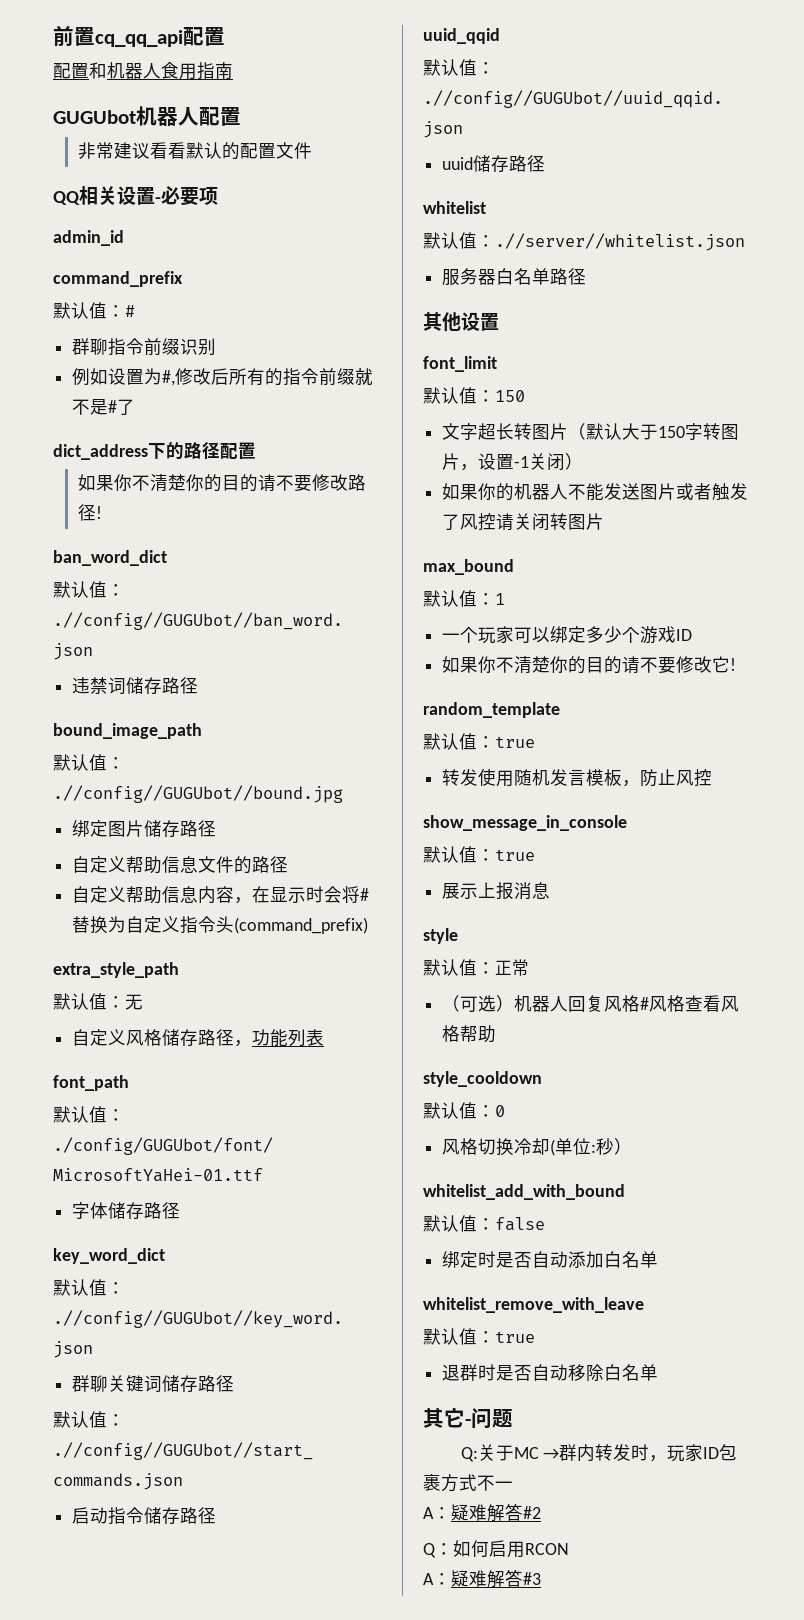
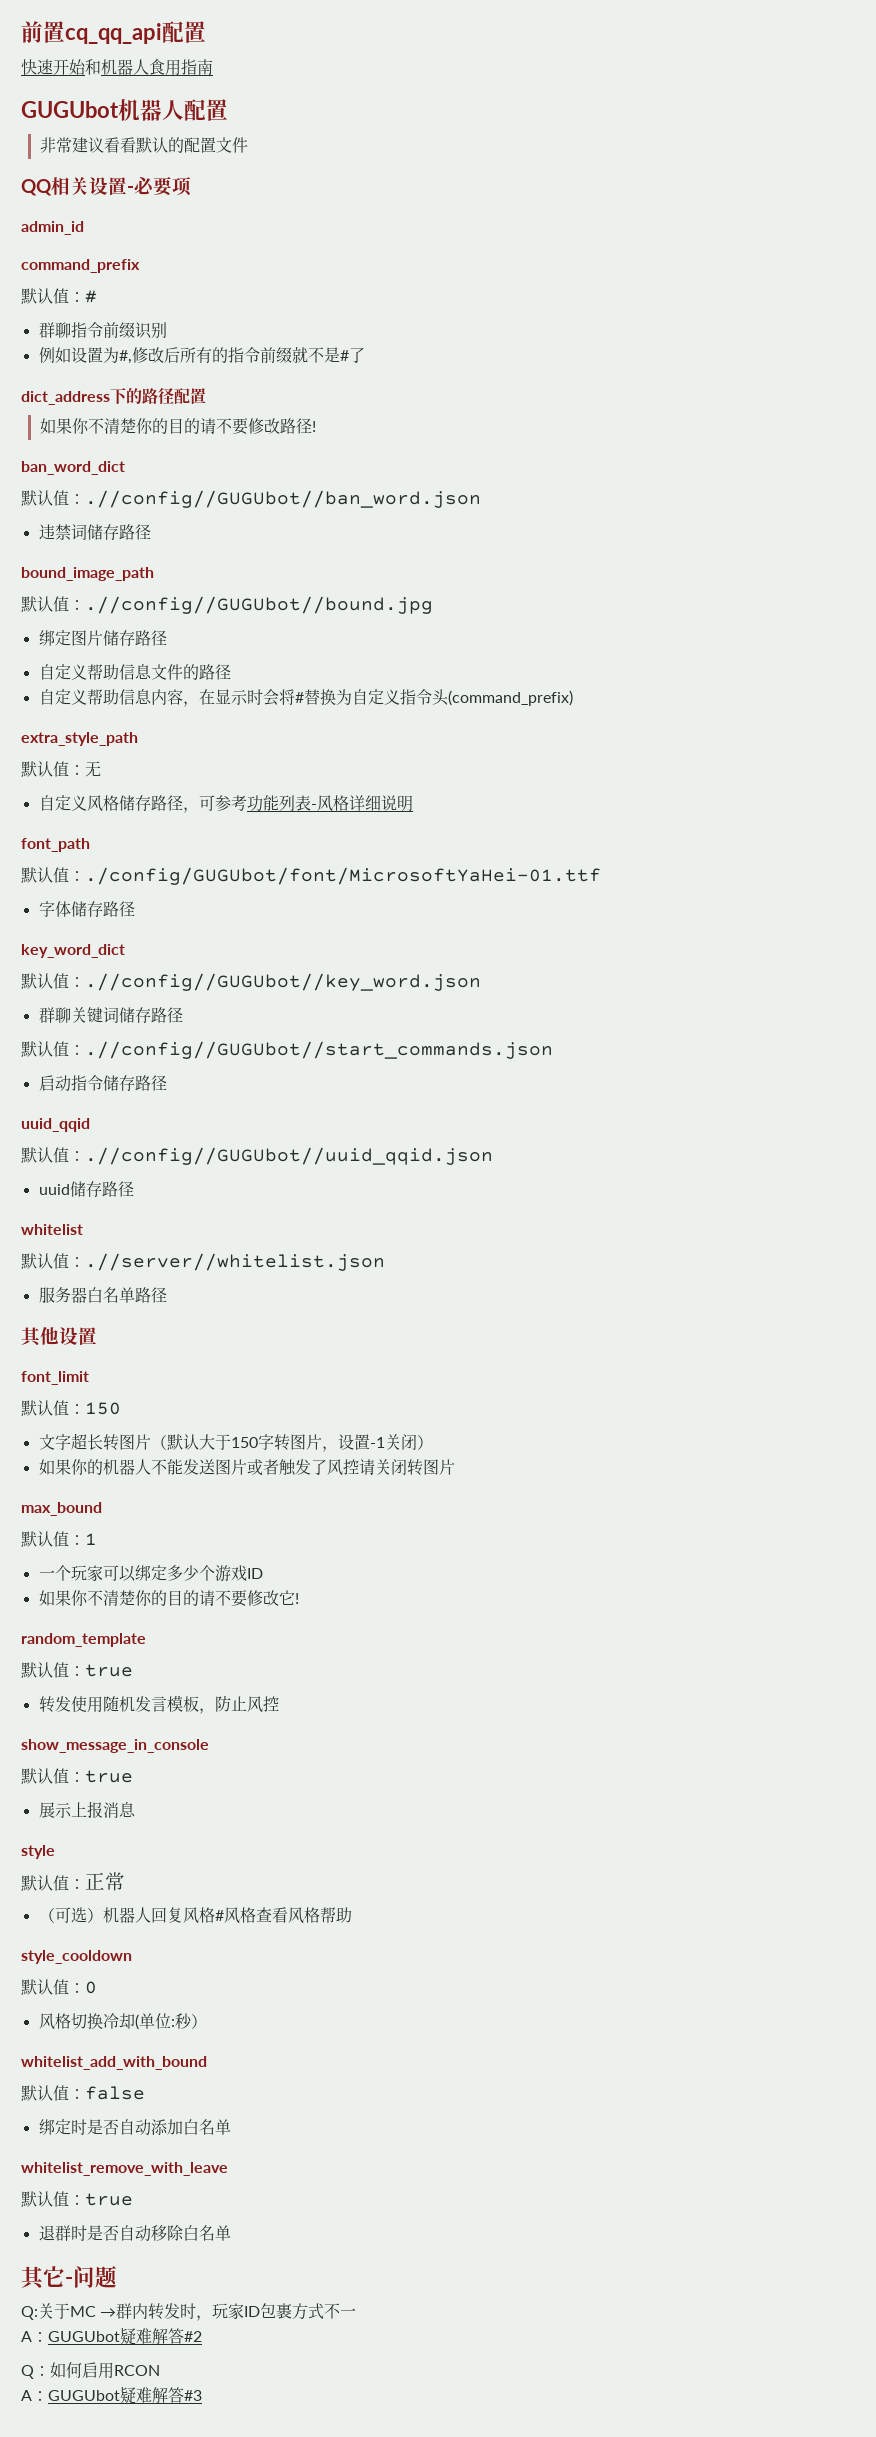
- 配置和机器人食用指南
+ 快速开始和机器人食用指南
- 自定义风格储存路径，功能列表
+ 自定义风格储存路径，可参考功能列表-风格详细说明
- A：疑难解答#2
+ A：GUGUbot疑难解答#2
- A：疑难解答#3
+ A：GUGUbot疑难解答#3

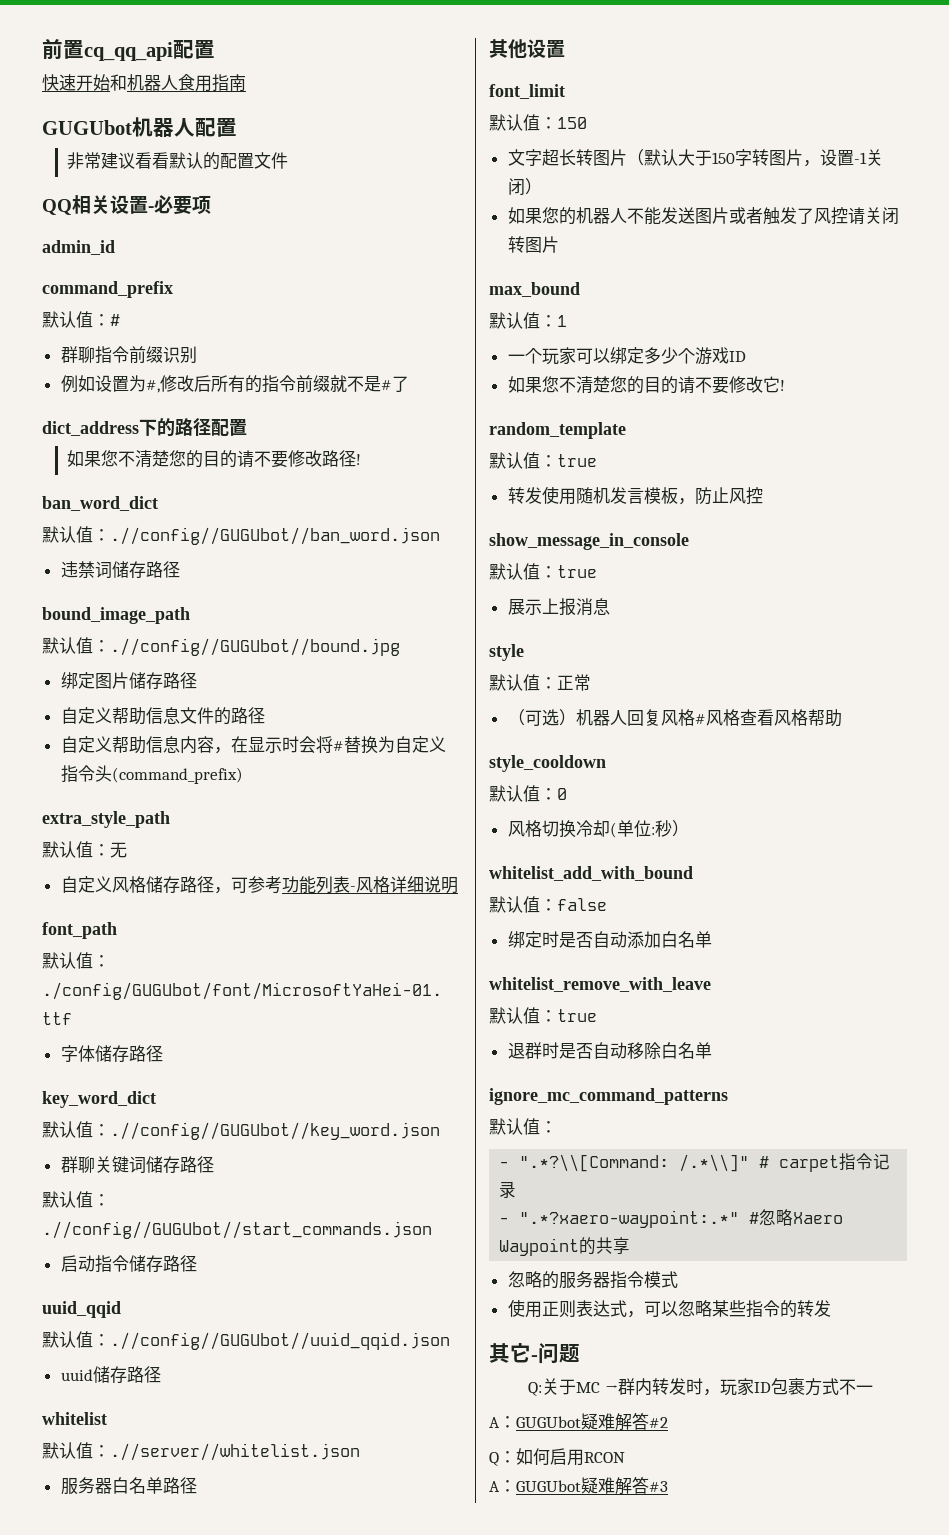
- 如果你不清楚你的目的请不要修改路径!
+ 如果您不清楚您的目的请不要修改路径!
- 如果你的机器人不能发送图片或者触发了风控请关闭转图片
+ 如果您的机器人不能发送图片或者触发了风控请关闭转图片
- 如果你不清楚你的目的请不要修改它!
+ 如果您不清楚您的目的请不要修改它!
+ ignore_mc_command_patterns
+ 默认值：
+ - ".*?\\[Command: /.*\\]" # carpet指令记录
+ - ".*?xaero-waypoint:.*" #忽略Xaero Waypoint的共享
+ 忽略的服务器指令模式
+ 使用正则表达式，可以忽略某些指令的转发

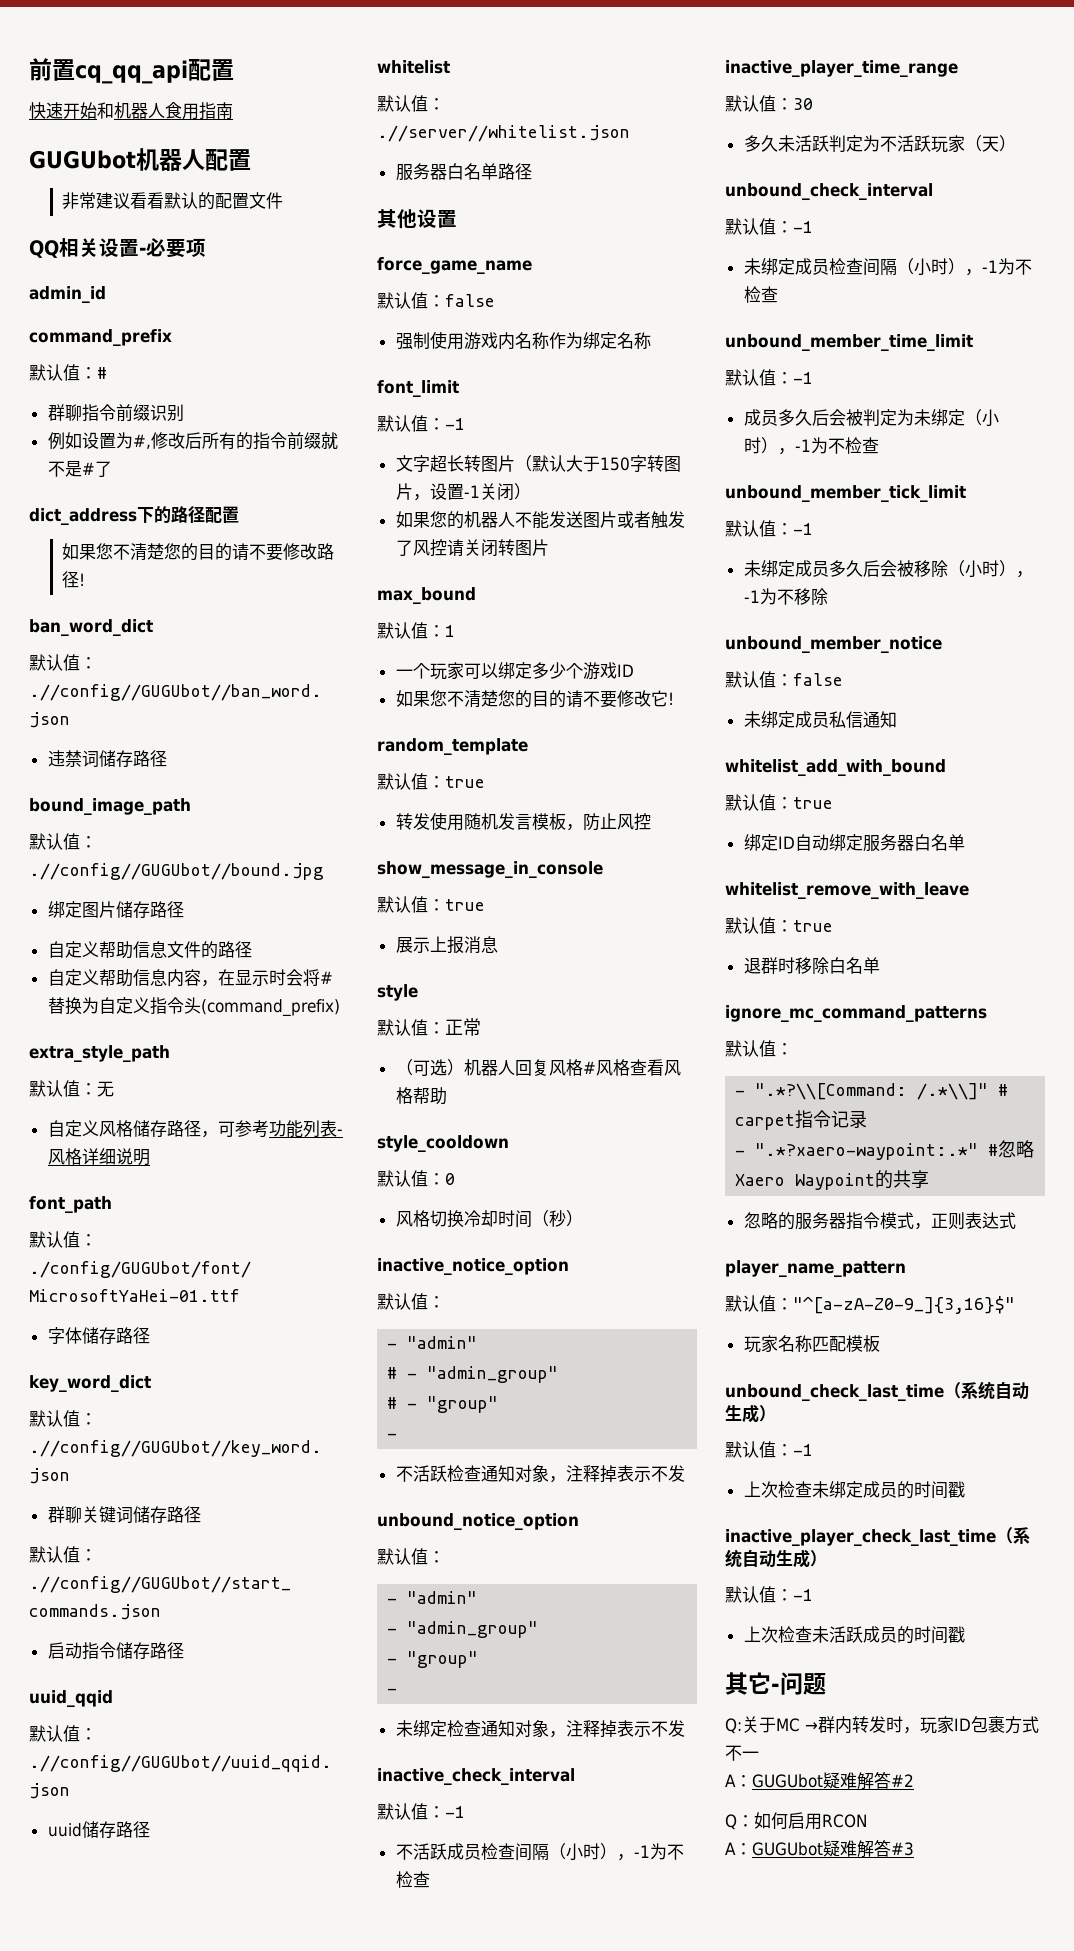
+ force_game_name
+ 默认值：false
+ 强制使用游戏内名称作为绑定名称
  font_limit
- 默认值：150
+ 默认值：-1
- 风格切换冷却(单位:秒）
+ 风格切换冷却时间（秒）
+ inactive_notice_option
+ 默认值：
+ - "admin"
+ # - "admin_group"
+ # - "group"
+ -
+ 不活跃检查通知对象，注释掉表示不发
+ unbound_notice_option
+ 默认值：
+ - "admin"
+ - "admin_group"
+ - "group"
+ -
+ 未绑定检查通知对象，注释掉表示不发
+ inactive_check_interval
+ 默认值：-1
+ 不活跃成员检查间隔（小时），-1为不检查
+ inactive_player_time_range
+ 默认值：30
+ 多久未活跃判定为不活跃玩家（天）
+ unbound_check_interval
+ 默认值：-1
+ 未绑定成员检查间隔（小时），-1为不检查
+ unbound_member_time_limit
+ 默认值：-1
+ 成员多久后会被判定为未绑定（小时），-1为不检查
+ unbound_member_tick_limit
+ 默认值：-1
+ 未绑定成员多久后会被移除（小时），-1为不移除
+ unbound_member_notice
+ 默认值：false
+ 未绑定成员私信通知
  whitelist_add_with_bound
- 默认值：false
- 绑定时是否自动添加白名单
+ 默认值：true
+ 绑定ID自动绑定服务器白名单
- 退群时是否自动移除白名单
+ 退群时移除白名单
- 忽略的服务器指令模式
- 使用正则表达式，可以忽略某些指令的转发
+ 忽略的服务器指令模式，正则表达式
+ player_name_pattern
+ 默认值："^[a-zA-Z0-9_]{3,16}$"
+ 玩家名称匹配模板
+ unbound_check_last_time（系统自动生成）
+ 默认值：-1
+ 上次检查未绑定成员的时间戳
+ inactive_player_check_last_time（系统自动生成）
+ 默认值：-1
+ 上次检查未活跃成员的时间戳

